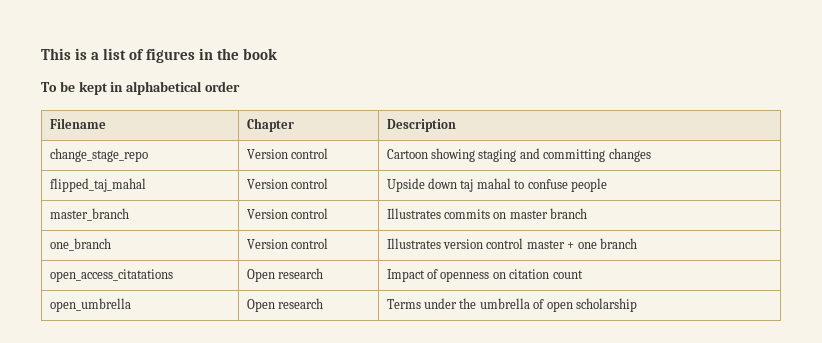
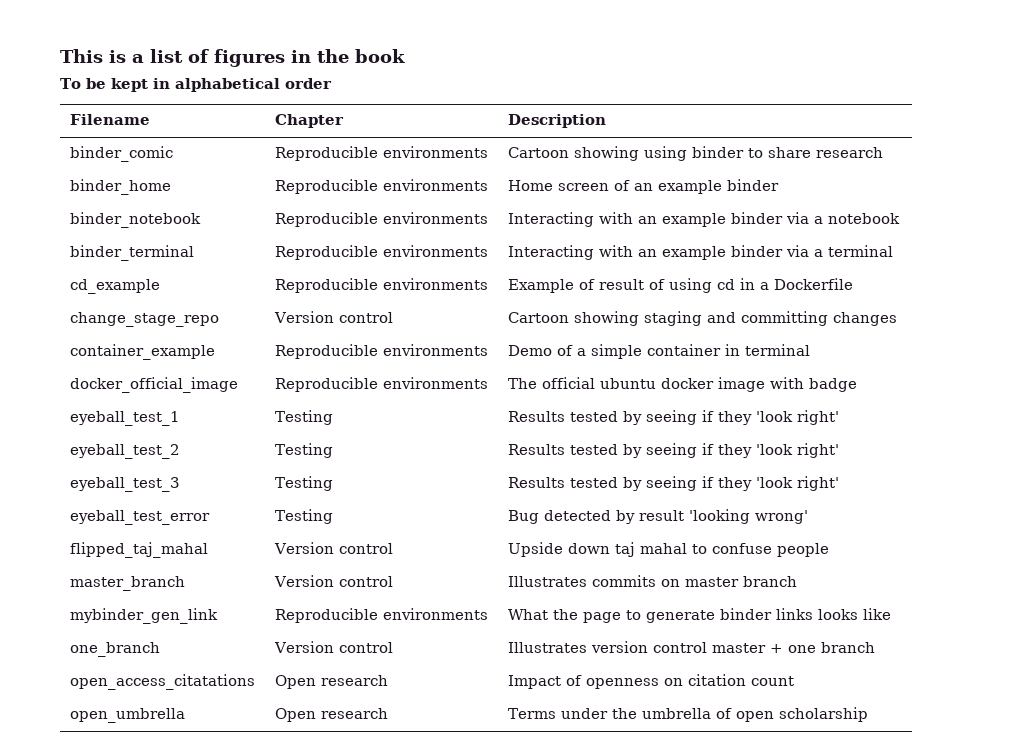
+ binder_comic | Reproducible environments | Cartoon showing using binder to share research
+ binder_home | Reproducible environments | Home screen of an example binder
+ binder_notebook | Reproducible environments | Interacting with an example binder via a notebook
+ binder_terminal | Reproducible environments | Interacting with an example binder via a terminal
+ cd_example | Reproducible environments | Example of result of using cd in a Dockerfile
+ container_example | Reproducible environments | Demo of a simple container in terminal
+ docker_official_image | Reproducible environments | The official ubuntu docker image with badge
+ eyeball_test_1 | Testing | Results tested by seeing if they 'look right'
+ eyeball_test_2 | Testing | Results tested by seeing if they 'look right'
+ eyeball_test_3 | Testing | Results tested by seeing if they 'look right'
+ eyeball_test_error | Testing | Bug detected by result 'looking wrong'
+ mybinder_gen_link | Reproducible environments | What the page to generate binder links looks like

